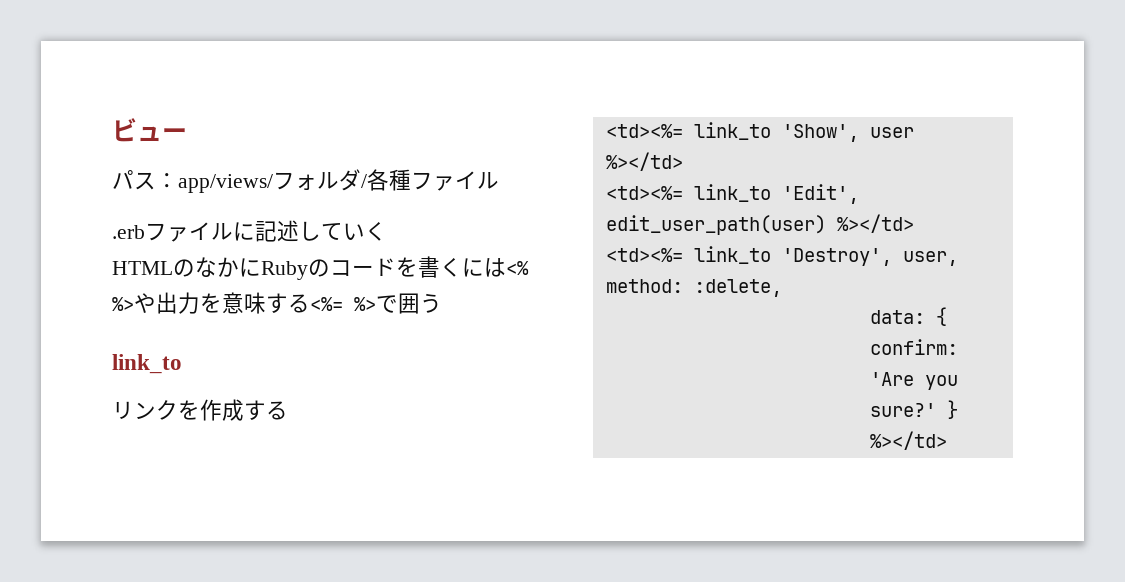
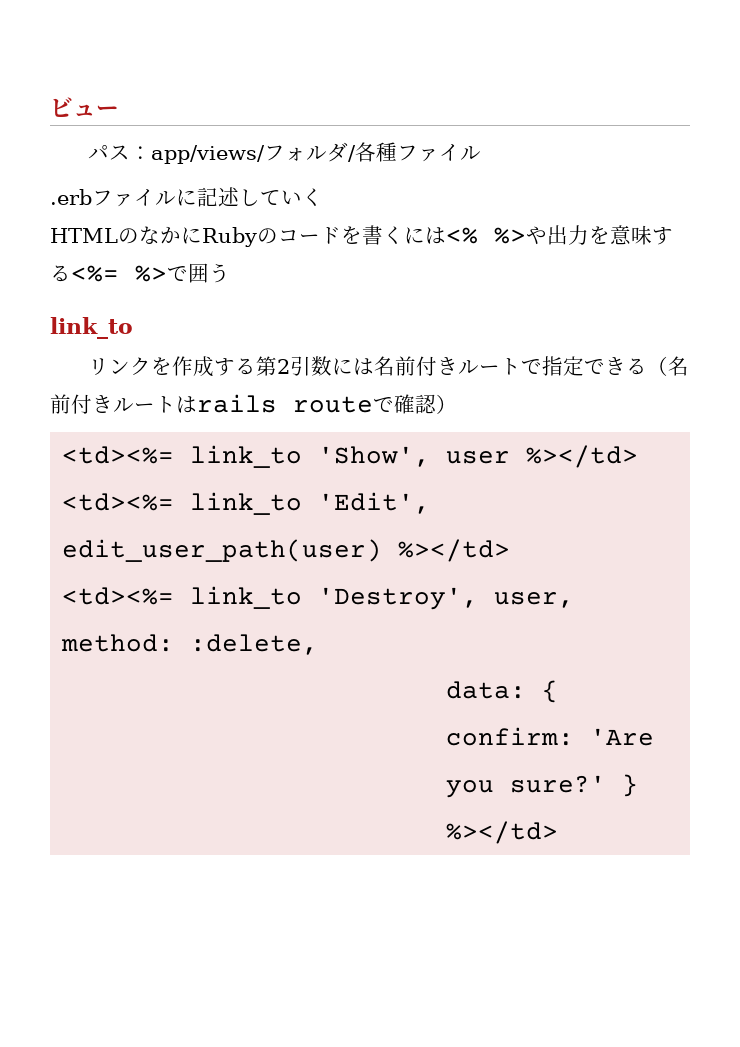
- リンクを作成する
+ リンクを作成する第2引数には名前付きルートで指定できる（名前付きルートはrails routeで確認）

